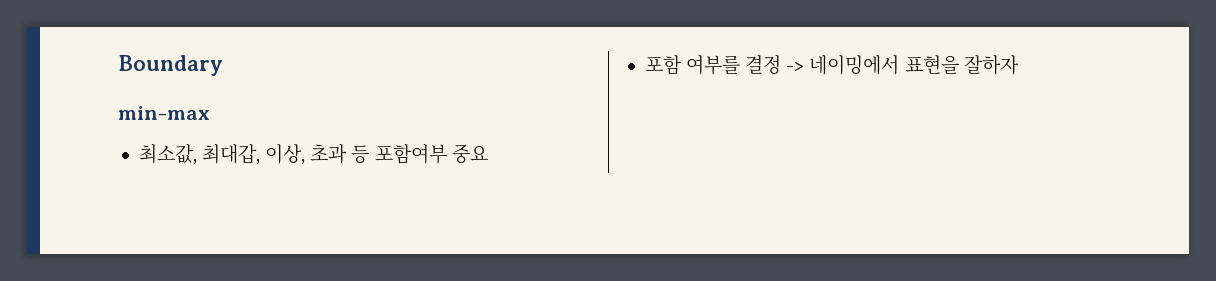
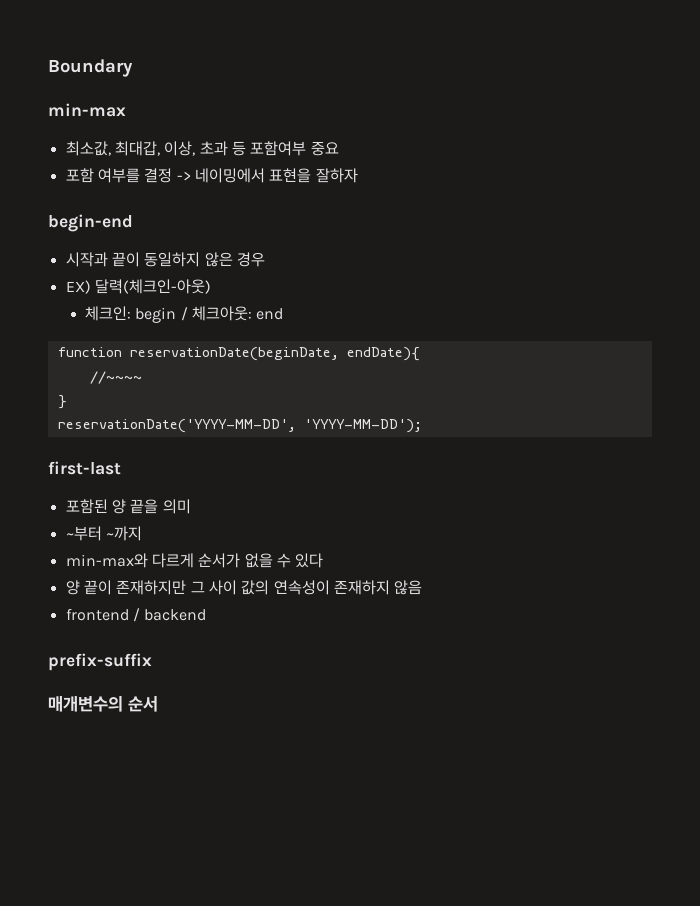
+ begin-end
+ 시작과 끝이 동일하지 않은 경우
+ EX) 달력(체크인-아웃)
+ 체크인: begin / 체크아웃: end
+ function reservationDate(beginDate, endDate){
+ //~~~~
+ }
+ reservationDate('YYYY-MM-DD', 'YYYY-MM-DD');
+ first-last
+ 포함된 양 끝을 의미
+ ~부터 ~까지
+ min-max와 다르게 순서가 없을 수 있다
+ 양 끝이 존재하지만 그 사이 값의 연속성이 존재하지 않음
+ frontend / backend
+ prefix-suffix
+ 매개변수의 순서

